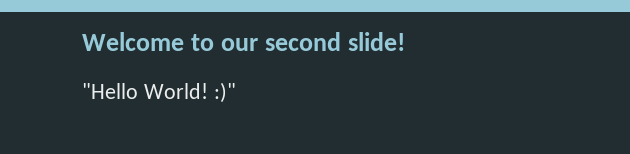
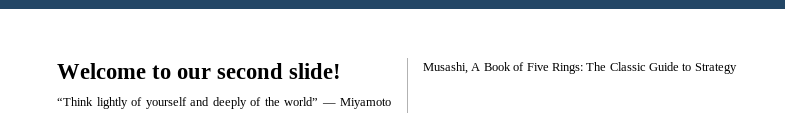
- "Hello World! :)"
+ “Think lightly of yourself and deeply of the world” ― Miyamoto Musashi, A Book of Five Rings: The Classic Guide to Strategy

